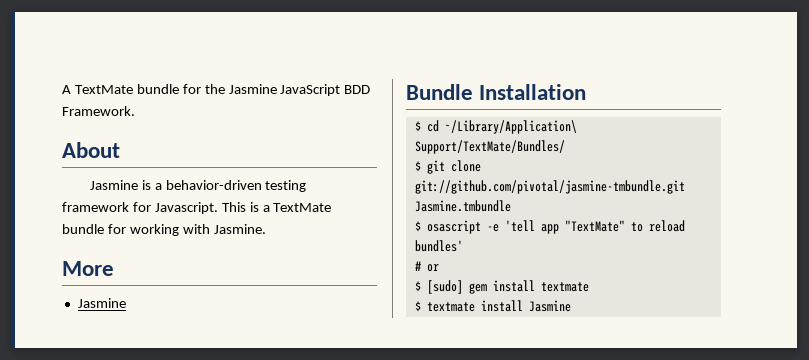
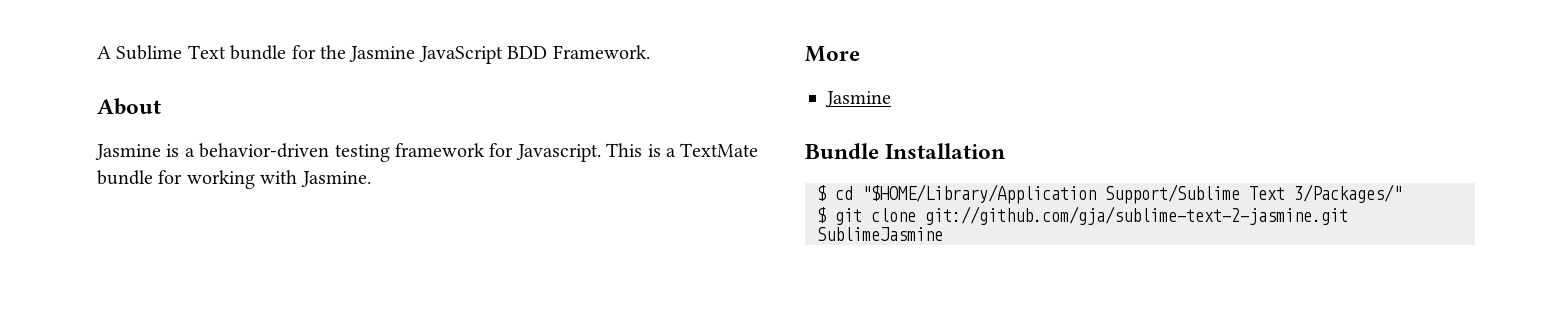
- A TextMate bundle for the Jasmine JavaScript BDD Framework.
+ A Sublime Text bundle for the Jasmine JavaScript BDD Framework.
- $ cd ~/Library/Application\ Support/TextMate/Bundles/
+ $ cd "$HOME/Library/Application Support/Sublime Text 3/Packages/"
- $ git clone git://github.com/pivotal/jasmine-tmbundle.git Jasmine.tmbundle
- $ osascript -e 'tell app "TextMate" to reload bundles'
- # or
- $ [sudo] gem install textmate
- $ textmate install Jasmine
+ $ git clone git://github.com/gja/sublime-text-2-jasmine.git SublimeJasmine

